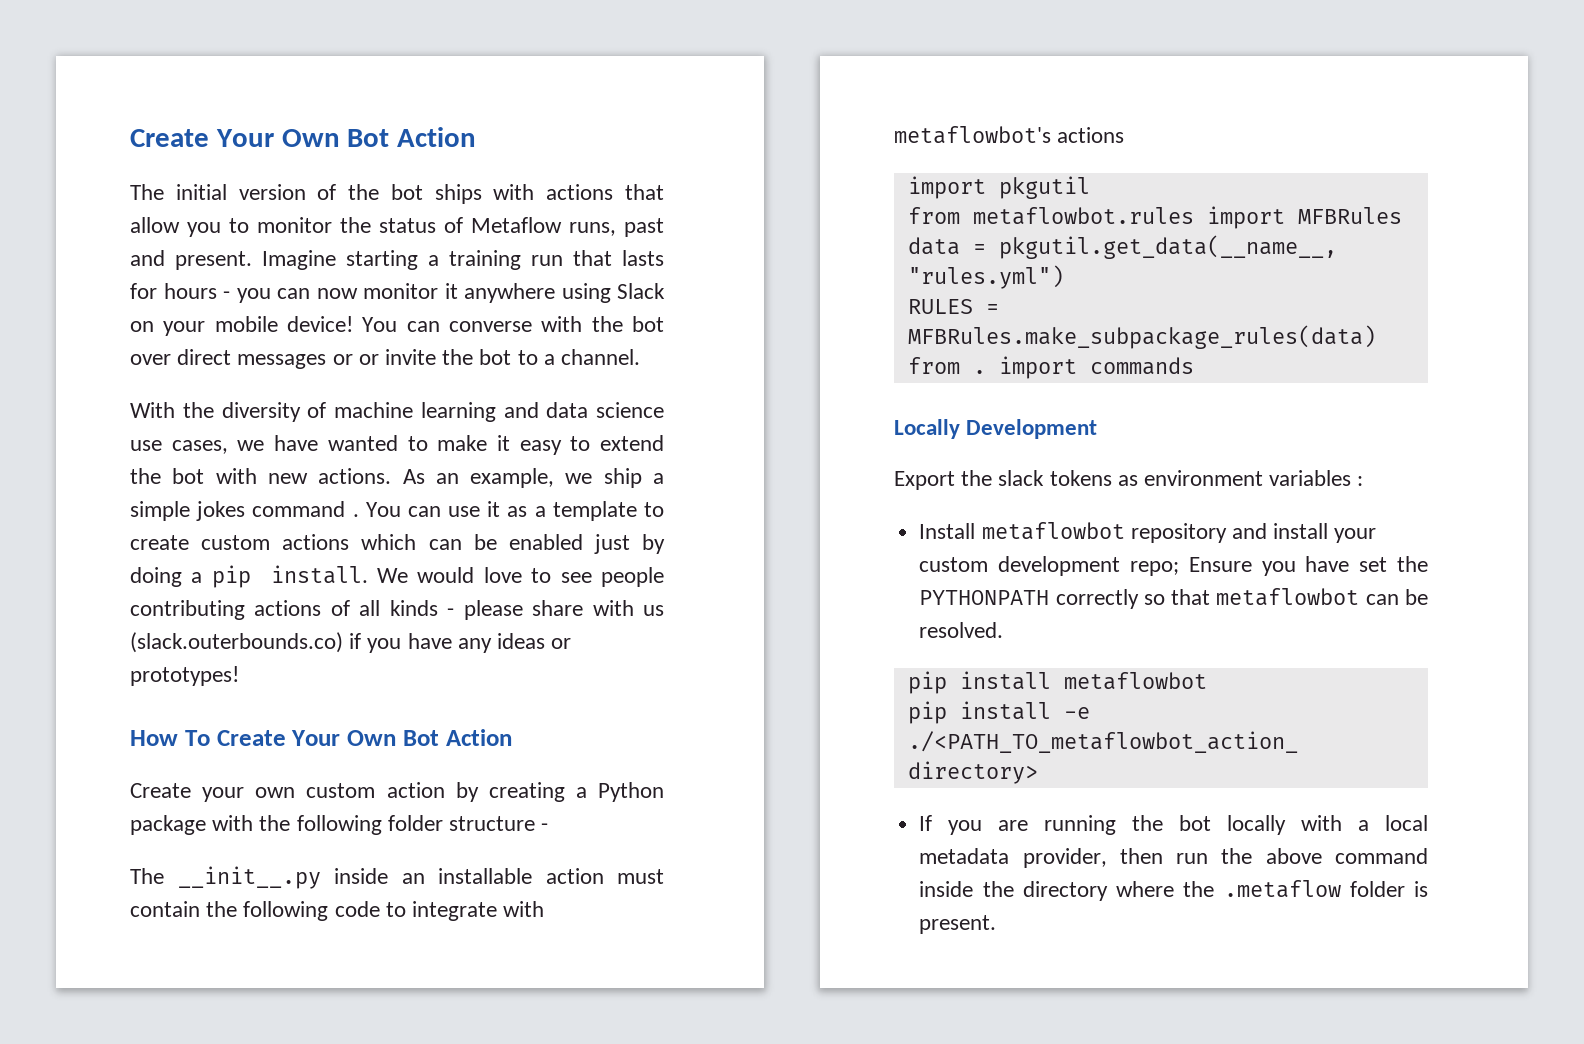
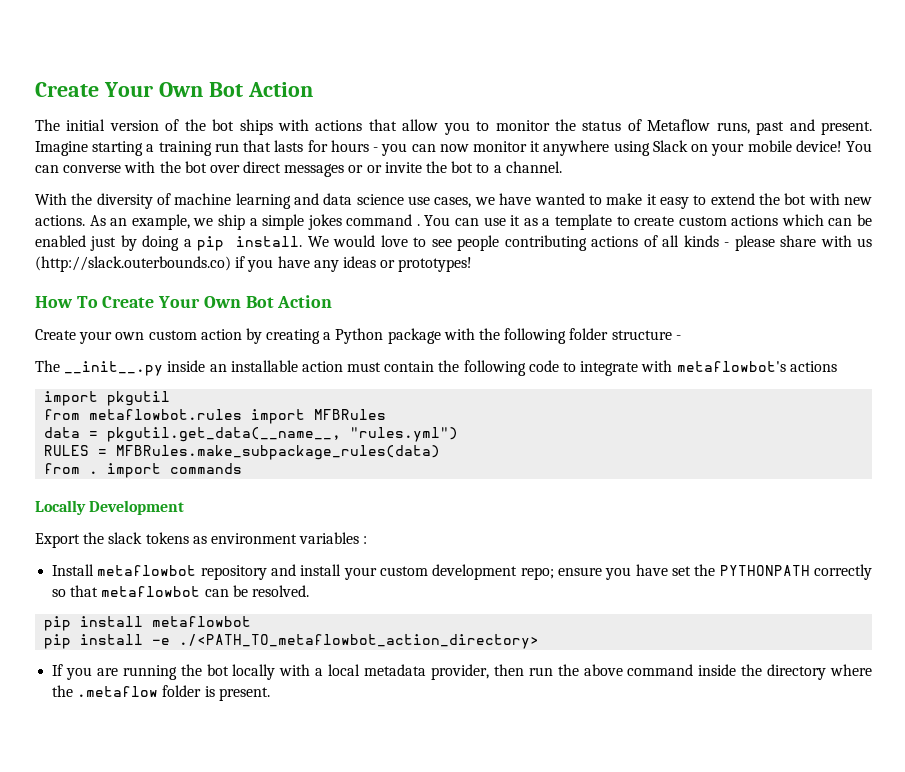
- We would love to see people contributing actions of all kinds - please share with us (slack.outerbounds.co) if you have any ideas or prototypes!
+ We would love to see people contributing actions of all kinds - please share with us (http://slack.outerbounds.co) if you have any ideas or prototypes!
- Install metaflowbot repository and install your custom development repo; Ensure you have set the PYTHONPATH correctly so that metaflowbot can be resolved.
+ Install metaflowbot repository and install your custom development repo; ensure you have set the PYTHONPATH correctly so that metaflowbot can be resolved.

